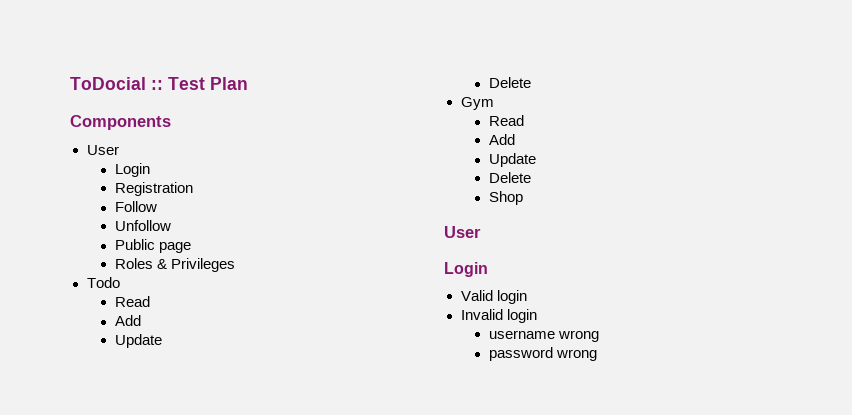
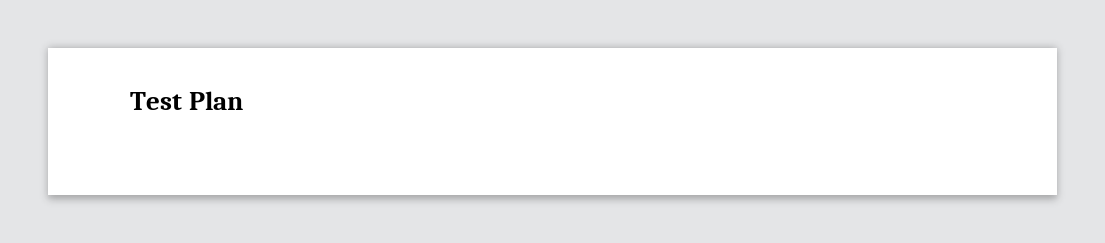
- ToDocial :: Test Plan
+ Test Plan
- Components
- User
- Login
- Registration
- Follow
- Unfollow
- Public page
- Roles & Privileges
- Todo
- Read
- Add
- Update
- Delete
- Gym
- Read
- Add
- Update
- Delete
- Shop
- User
- Login
- Valid login
- Invalid login
- username wrong
- password wrong

